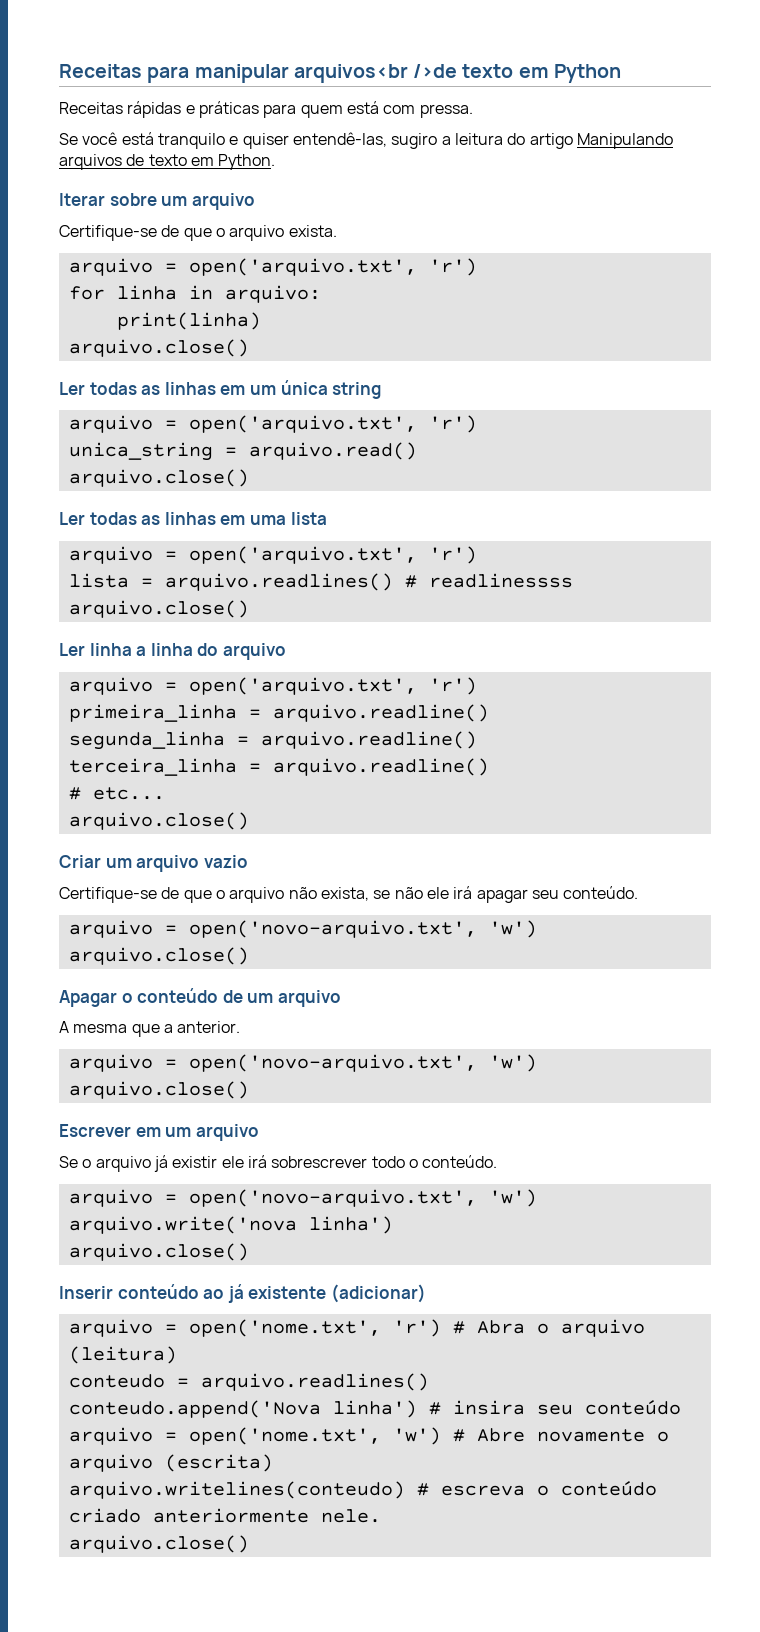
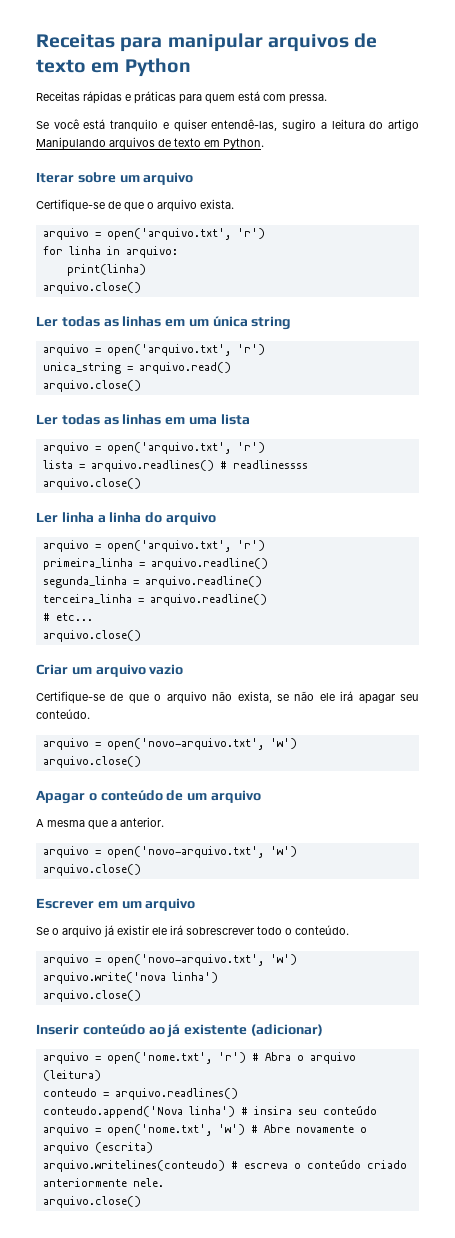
- Receitas para manipular arquivos<br />de texto em Python
+ Receitas para manipular arquivos de texto em Python

